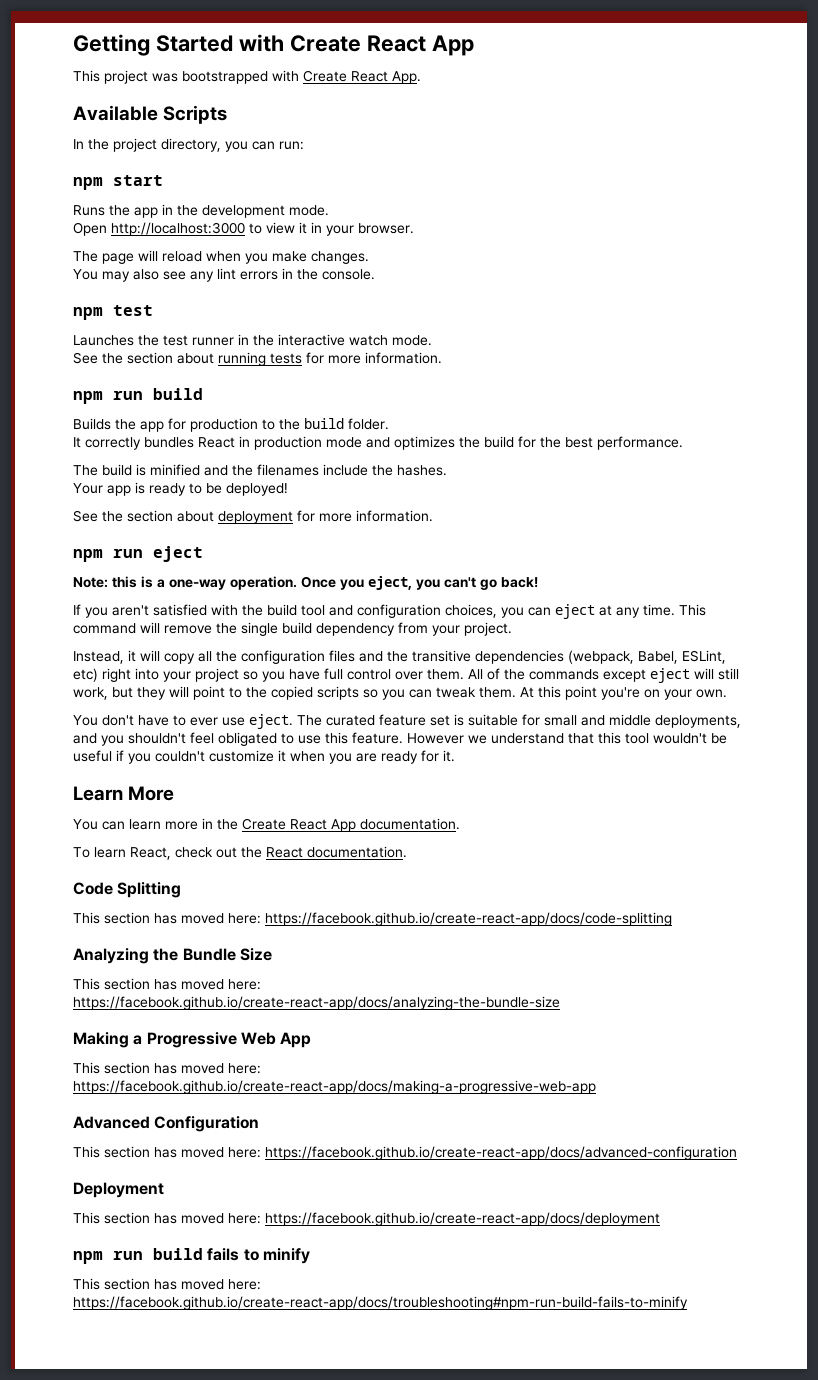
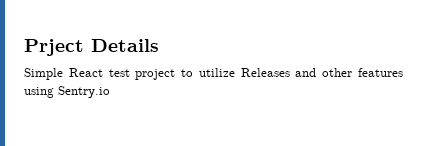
- Getting Started with Create React App
- This project was bootstrapped with Create React App.
- Available Scripts
- In the project directory, you can run:
- npm start
- Runs the app in the development mode.
- Open http://localhost:3000 to view it in your browser.
- The page will reload when you make changes.
- You may also see any lint errors in the console.
- npm test
- Launches the test runner in the interactive watch mode.
- See the section about running tests for more information.
- npm run build
- Builds the app for production to the build folder.
- It correctly bundles React in production mode and optimizes the build for the best performance.
- The build is minified and the filenames include the hashes.
- Your app is ready to be deployed!
- See the section about deployment for more information.
- npm run eject
- Note: this is a one-way operation. Once you eject, you can't go back!
- If you aren't satisfied with the build tool and configuration choices, you can eject at any time. This command will remove the single build dependency from your project.
- Instead, it will copy all the configuration files and the transitive dependencies (webpack, Babel, ESLint, etc) right into your project so you have full control over them. All of the commands except eject will still work, but they will point to the copied scripts so you can tweak them. At this point you're on your own.
- You don't have to ever use eject. The curated feature set is suitable for small and middle deployments, and you shouldn't feel obligated to use this feature. However we understand that this tool wouldn't be useful if you couldn't customize it when you are ready for it.
- Learn More
- You can learn more in the Create React App documentation.
- To learn React, check out the React documentation.
- Code Splitting
- This section has moved here: https://facebook.github.io/create-react-app/docs/code-splitting
- Analyzing the Bundle Size
- This section has moved here: https://facebook.github.io/create-react-app/docs/analyzing-the-bundle-size
- Making a Progressive Web App
- This section has moved here: https://facebook.github.io/create-react-app/docs/making-a-progressive-web-app
- Advanced Configuration
- This section has moved here: https://facebook.github.io/create-react-app/docs/advanced-configuration
- Deployment
- This section has moved here: https://facebook.github.io/create-react-app/docs/deployment
- npm run build fails to minify
- This section has moved here: https://facebook.github.io/create-react-app/docs/troubleshooting#npm-run-build-fails-to-minify
+ Prject Details
+ Simple React test project to utilize Releases and other features using Sentry.io

